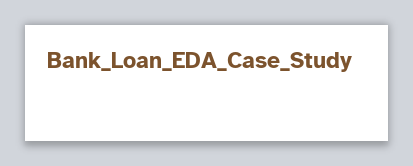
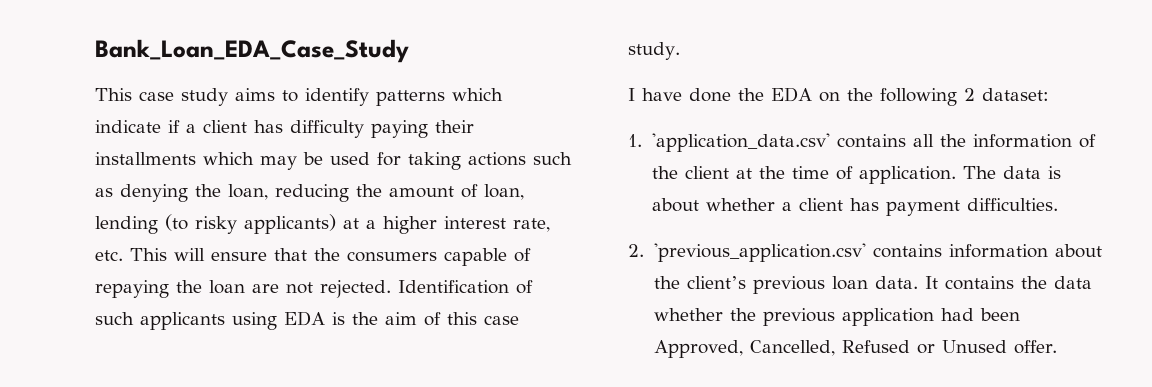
+ This case study aims to identify patterns which indicate if a client has difficulty paying their installments which may be used for taking actions such as denying the loan, reducing the amount of loan, lending (to risky applicants) at a higher interest rate, etc. This will ensure that the consumers capable of repaying the loan are not rejected. Identification of such applicants using EDA is the aim of this case study.
+ I have done the EDA on the following 2 dataset:
+ 1. 'application_data.csv' contains all the information of the client at the time of application. The data is about whether a client has payment difficulties.
+ 2. 'previous_application.csv' contains information about the client’s previous loan data. It contains the data whether the previous application had been Approved, Cancelled, Refused or Unused offer.

